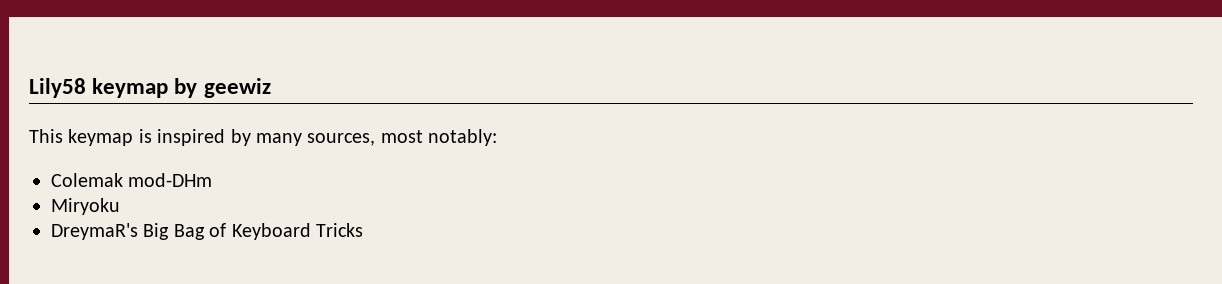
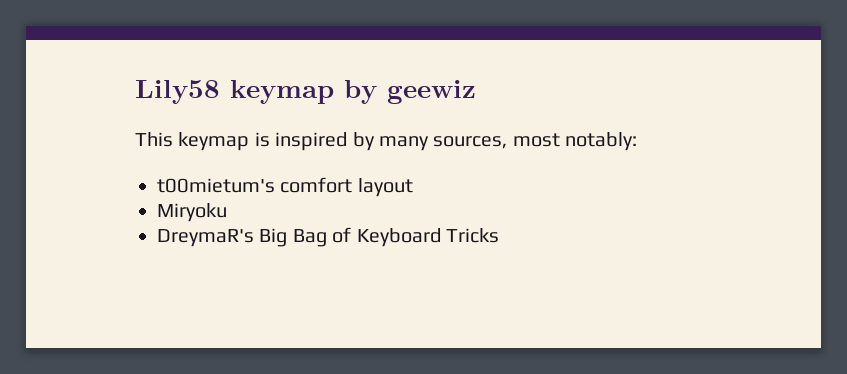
- Colemak mod-DHm
+ t00mietum's comfort layout

